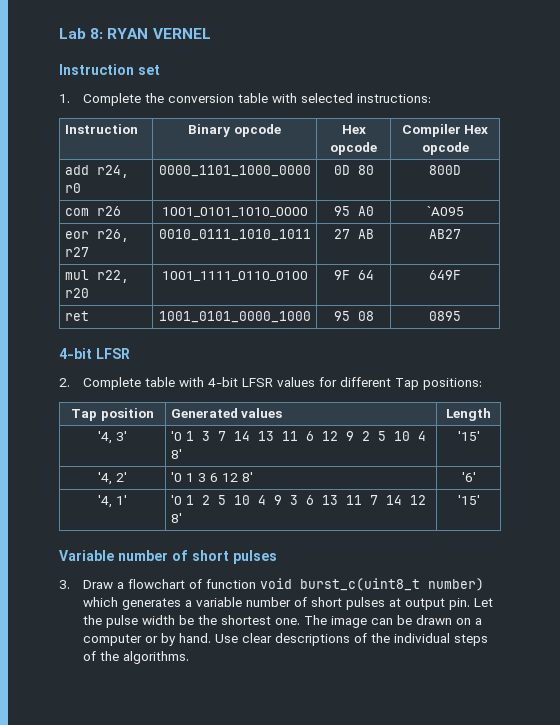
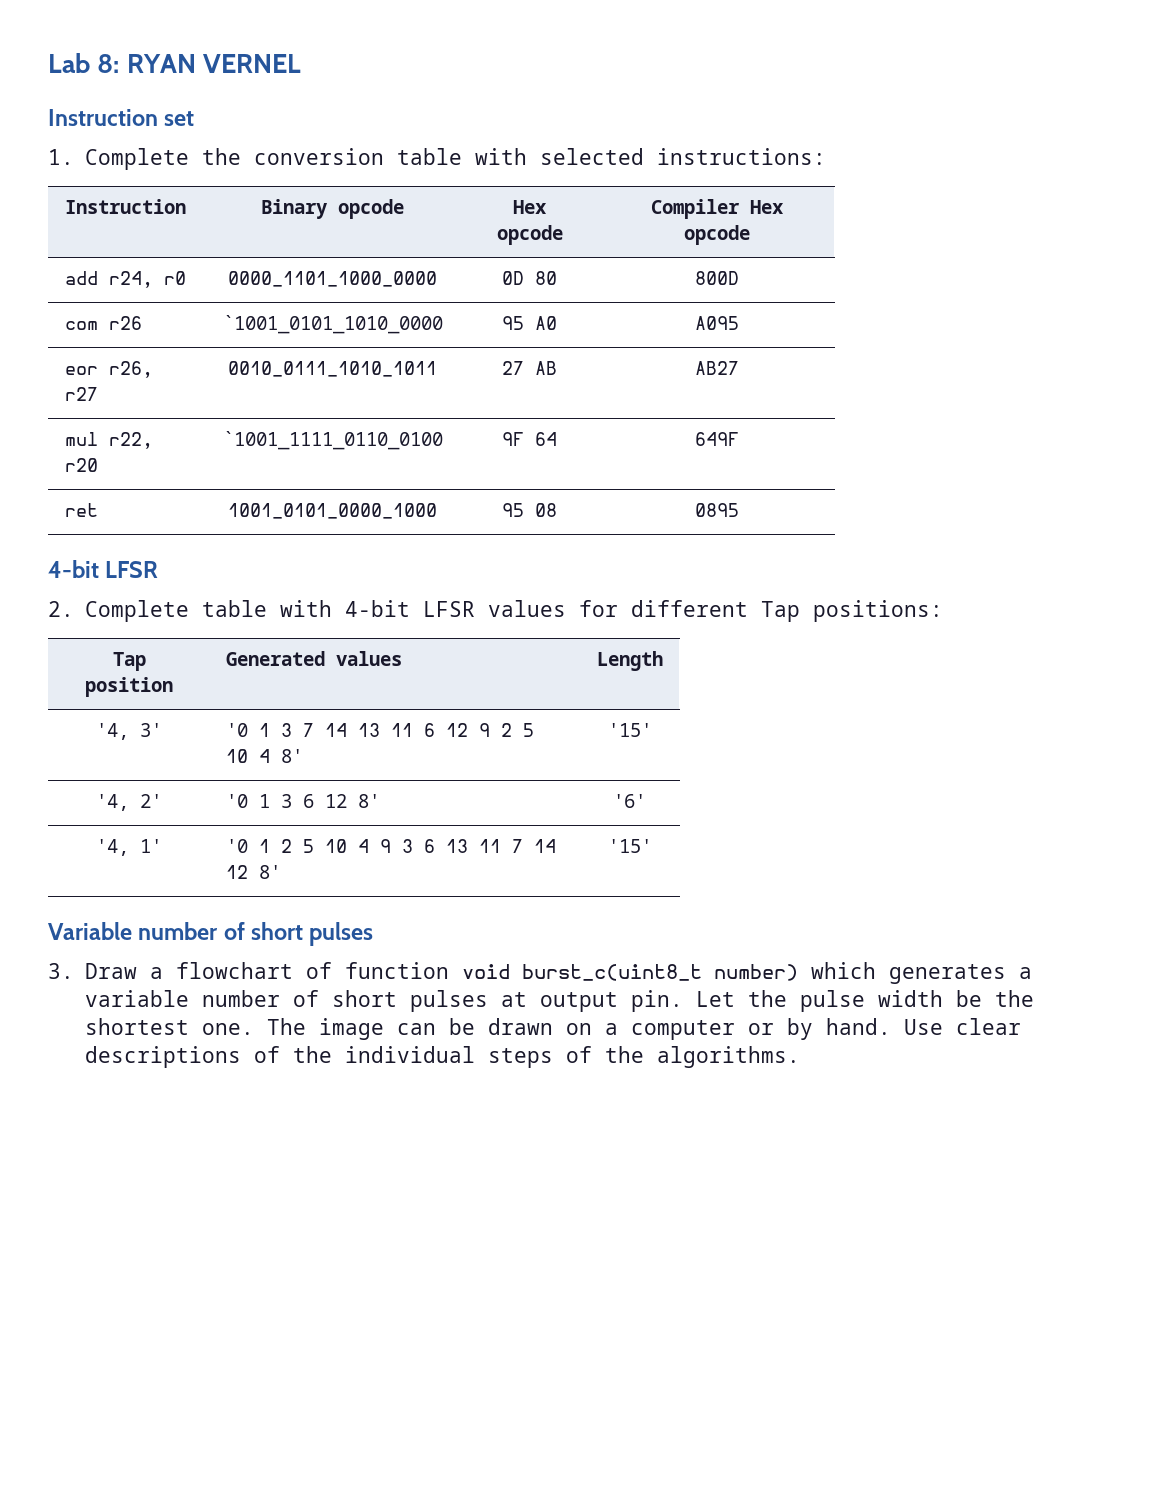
- com r26 | 1001_0101_1010_0000 | 95 A0 | `A095
+ com r26 | `1001_0101_1010_0000 | 95 A0 | A095
- mul r22, r20 | 1001_1111_0110_0100 | 9F 64 | 649F
+ mul r22, r20 | `1001_1111_0110_0100 | 9F 64 | 649F

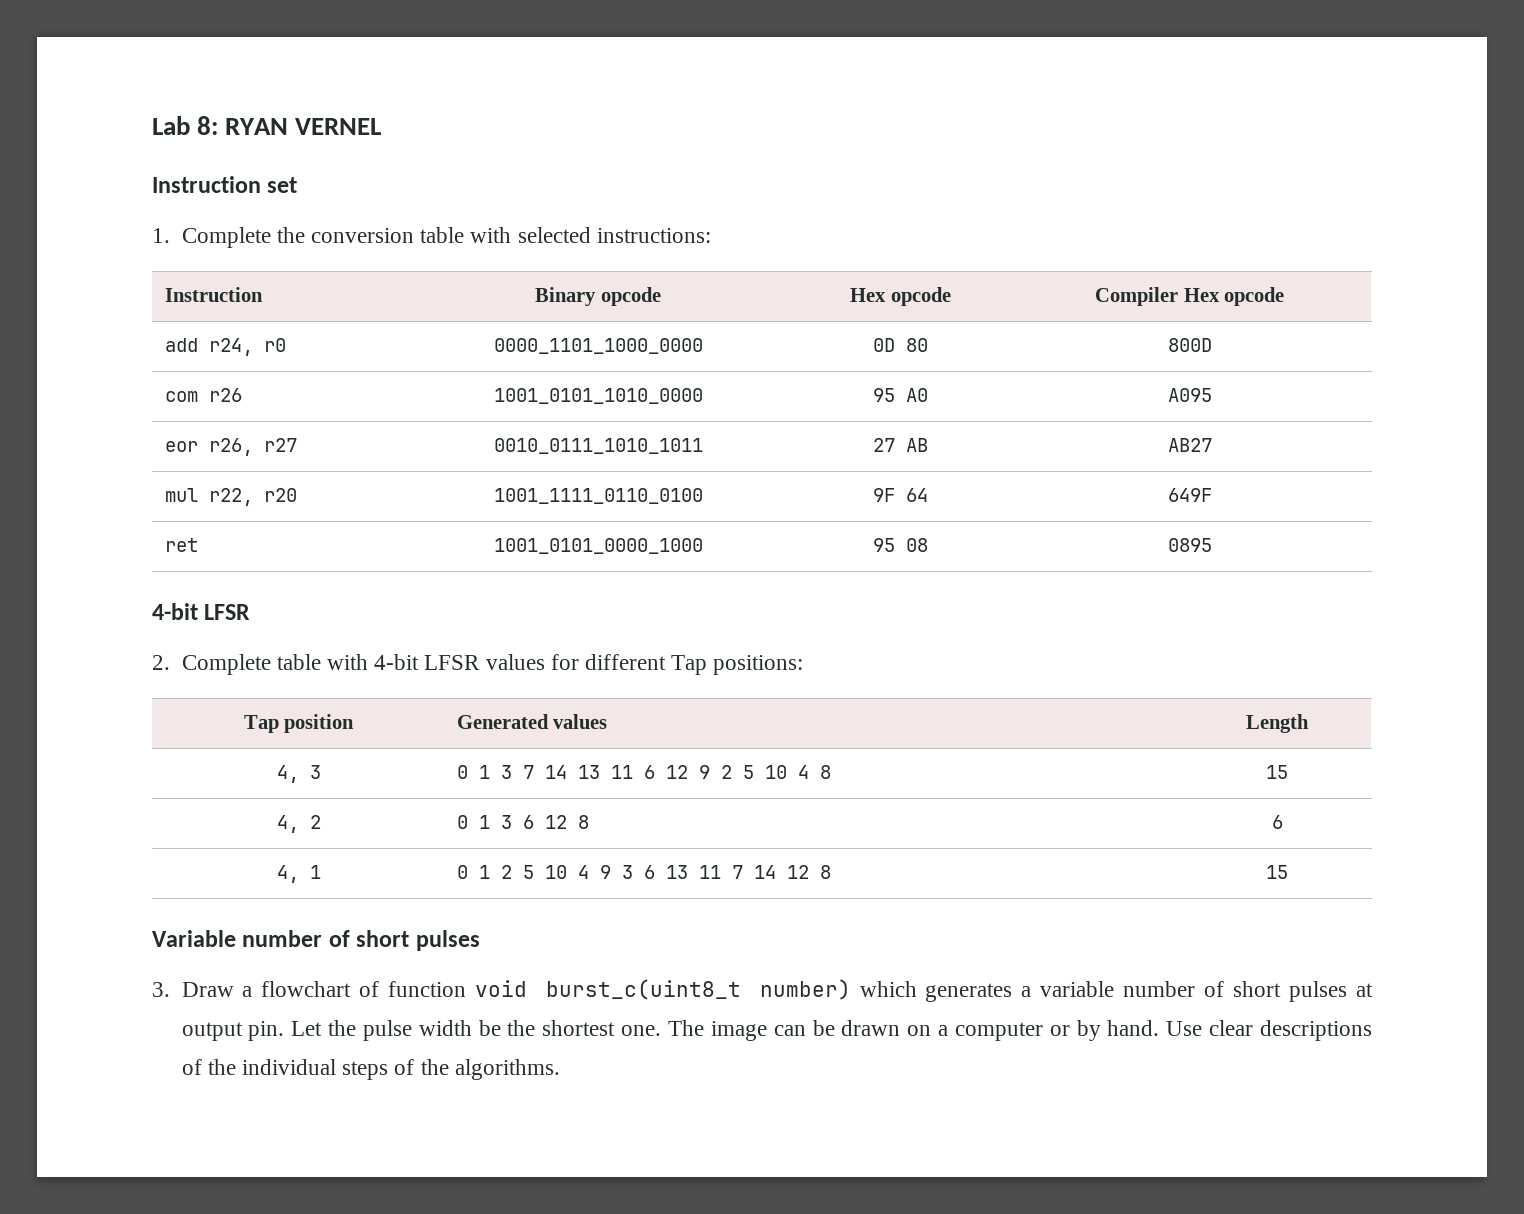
- com r26 | `1001_0101_1010_0000 | 95 A0 | A095
+ com r26 | 1001_0101_1010_0000 | 95 A0 | A095
- mul r22, r20 | `1001_1111_0110_0100 | 9F 64 | 649F
+ mul r22, r20 | 1001_1111_0110_0100 | 9F 64 | 649F
- '4, 3' | '0 1 3 7 14 13 11 6 12 9 2 5 10 4 8' | '15'
- '4, 2' | '0 1 3 6 12 8' | '6'
- '4, 1' | '0 1 2 5 10 4 9 3 6 13 11 7 14 12 8' | '15'
+ 4, 3 | 0 1 3 7 14 13 11 6 12 9 2 5 10 4 8 | 15
+ 4, 2 | 0 1 3 6 12 8 | 6
+ 4, 1 | 0 1 2 5 10 4 9 3 6 13 11 7 14 12 8 | 15

